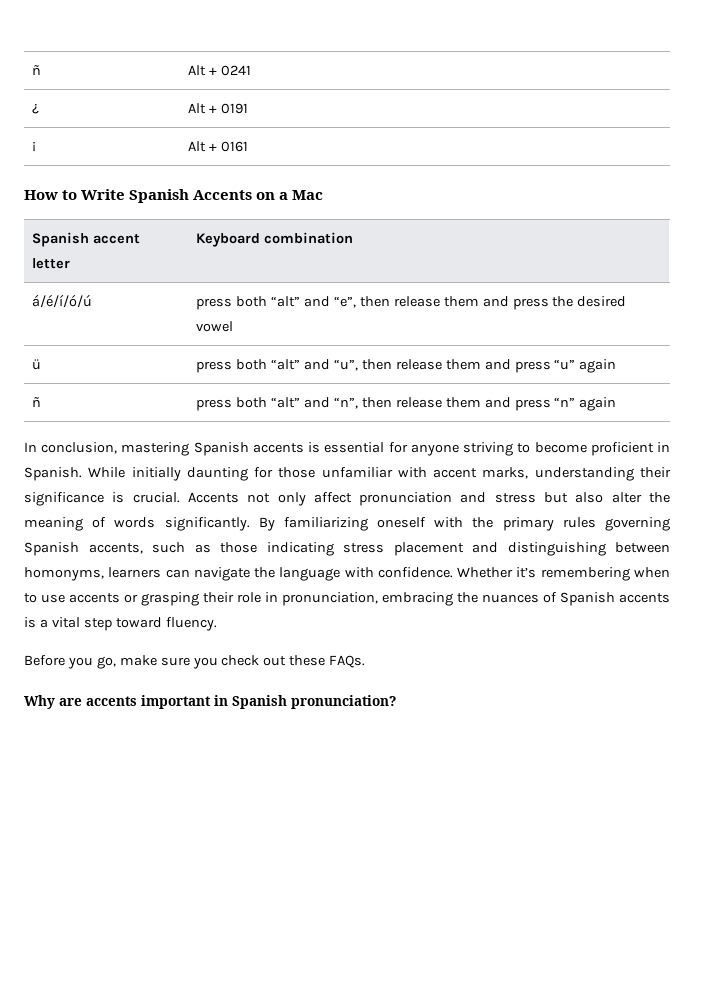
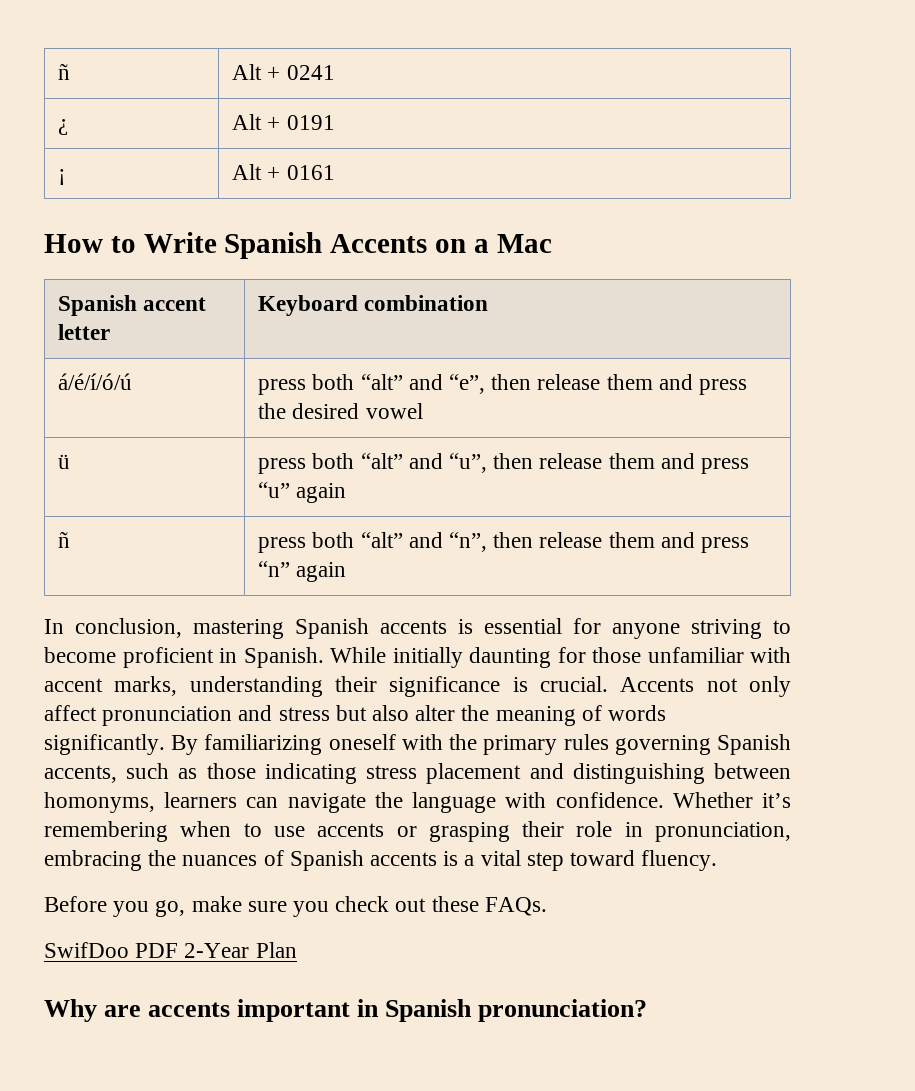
+ SwifDoo PDF 2-Year Plan

